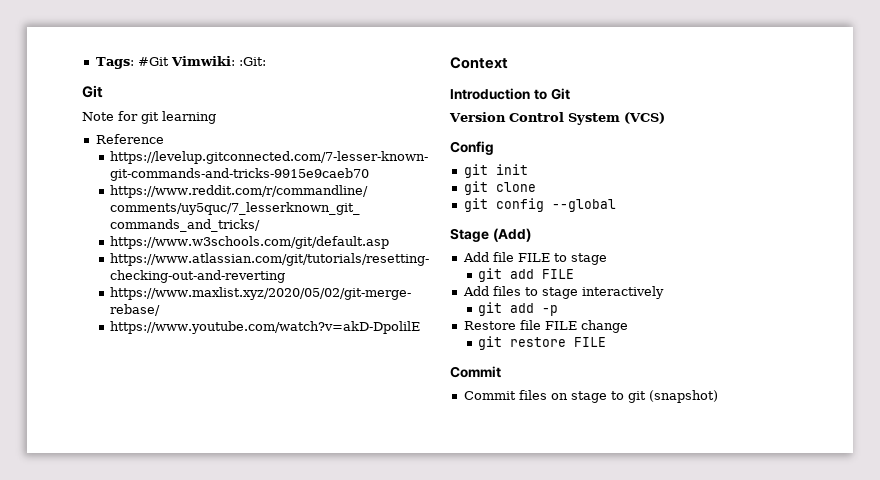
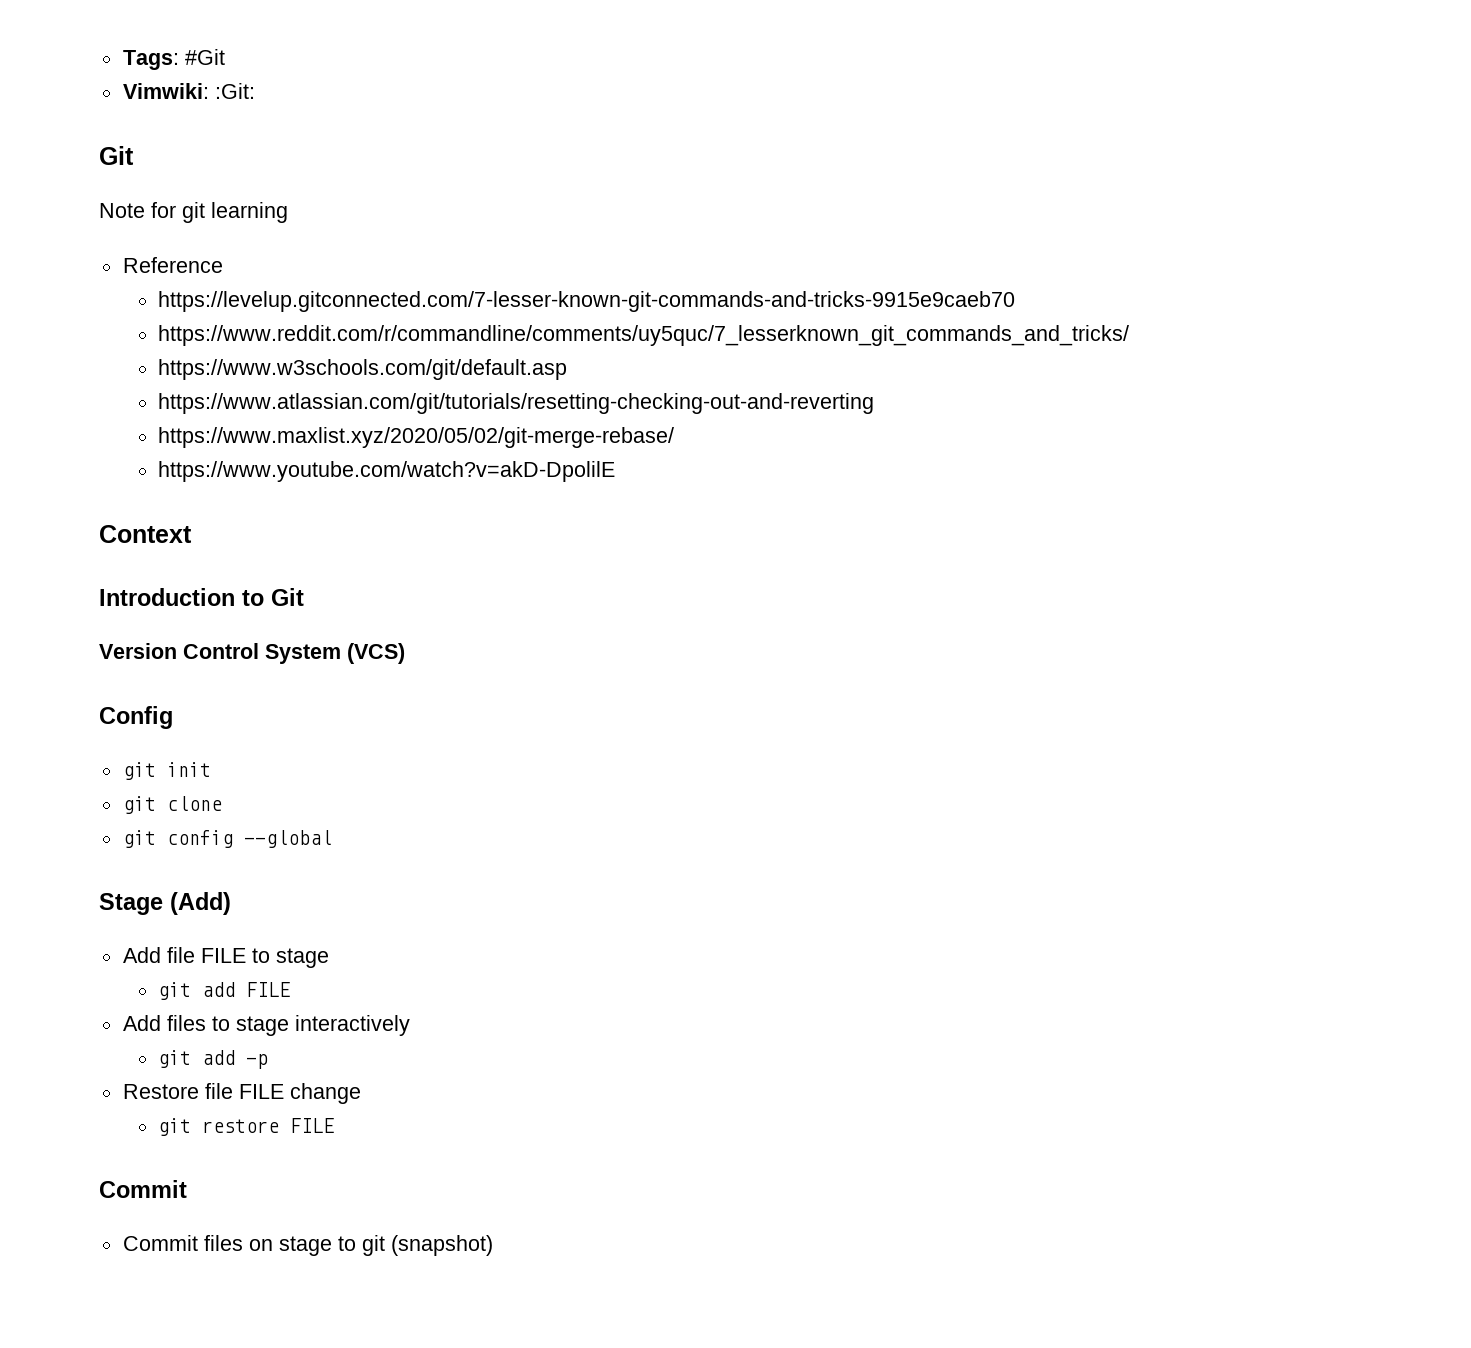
- Tags: #Git Vimwiki: :Git:
+ Tags: #Git
+ Vimwiki: :Git:

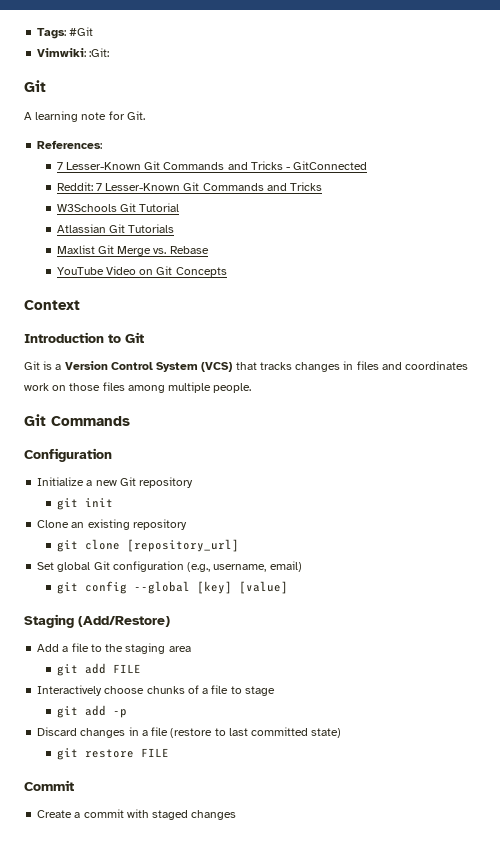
- Note for git learning
- Reference
- https://levelup.gitconnected.com/7-lesser-known-git-commands-and-tricks-9915e9caeb70
- https://www.reddit.com/r/commandline/comments/uy5quc/7_lesserknown_git_commands_and_tricks/
- https://www.w3schools.com/git/default.asp
- https://www.atlassian.com/git/tutorials/resetting-checking-out-and-reverting
- https://www.maxlist.xyz/2020/05/02/git-merge-rebase/
- https://www.youtube.com/watch?v=akD-DpolilE
+ A learning note for Git.
+ References:
+ 7 Lesser-Known Git Commands and Tricks - GitConnected
+ Reddit: 7 Lesser-Known Git Commands and Tricks
+ W3Schools Git Tutorial
+ Atlassian Git Tutorials
+ Maxlist Git Merge vs. Rebase
+ YouTube Video on Git Concepts
- Version Control System (VCS)
- Config
+ Git is a Version Control System (VCS) that tracks changes in files and coordinates work on those files among multiple people.
+ Git Commands
+ Configuration
+ Initialize a new Git repository
  git init
- git clone
- git config --global
- Stage (Add)
- Add file FILE to stage
+ Clone an existing repository
+ git clone [repository_url]
+ Set global Git configuration (e.g., username, email)
+ git config --global [key] [value]
+ Staging (Add/Restore)
+ Add a file to the staging area
  git add FILE
- Add files to stage interactively
+ Interactively choose chunks of a file to stage
  git add -p
- Restore file FILE change
+ Discard changes in a file (restore to last committed state)
  git restore FILE
  Commit
- Commit files on stage to git (snapshot)
+ Create a commit with staged changes

